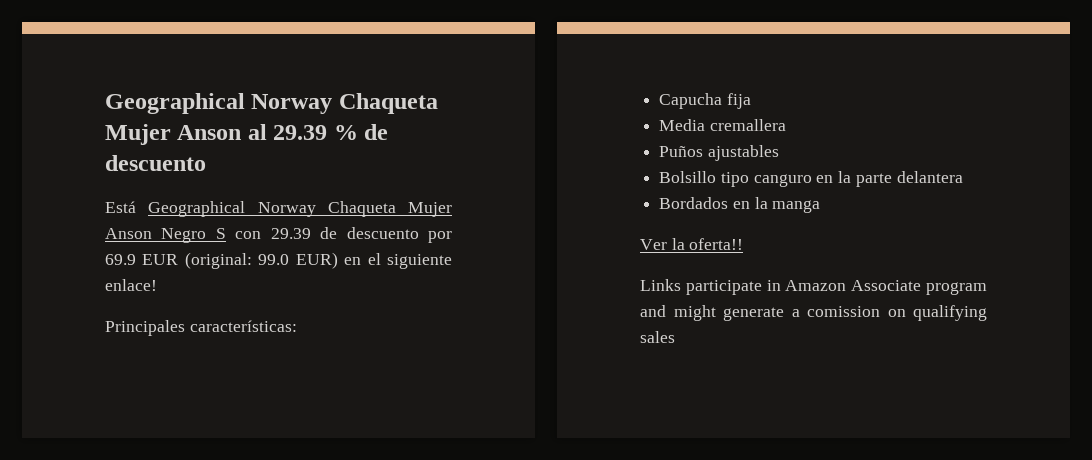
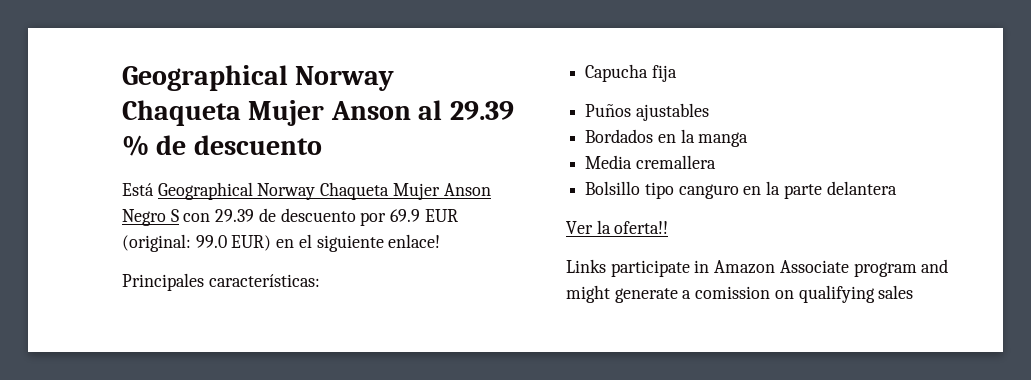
+ Puños ajustables
+ Bordados en la manga
- Puños ajustables
- Bordados en la manga

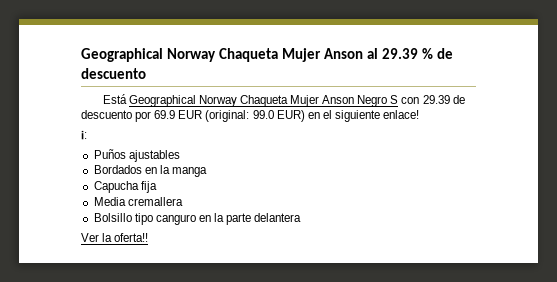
- Principales características:
- Capucha fija
+ ℹ:
+ Capucha fija
- Links participate in Amazon Associate program and might generate a comission on qualifying sales

